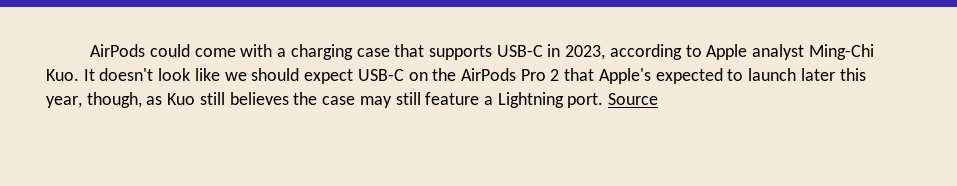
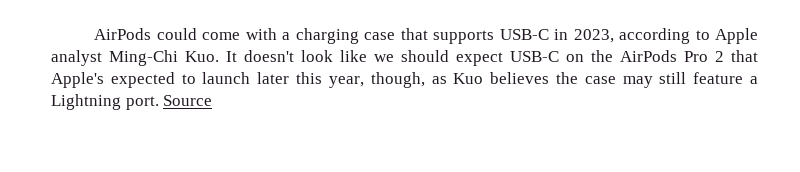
- AirPods could come with a charging case that supports USB-C in 2023, according to Apple analyst Ming-Chi Kuo. It doesn't look like we should expect USB-C on the AirPods Pro 2 that Apple's expected to launch later this year, though, as Kuo still believes the case may still feature a Lightning port.
+ AirPods could come with a charging case that supports USB-C in 2023, according to Apple analyst Ming-Chi Kuo. It doesn't look like we should expect USB-C on the AirPods Pro 2 that Apple's expected to launch later this year, though, as Kuo believes the case may still feature a Lightning port.

